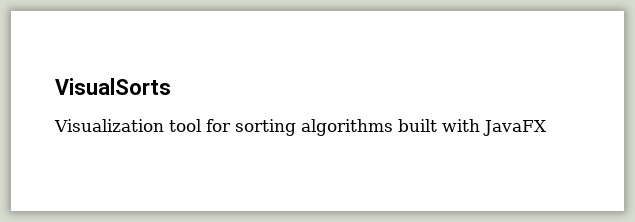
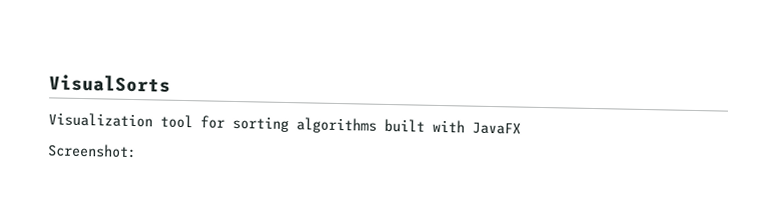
+ Screenshot:

